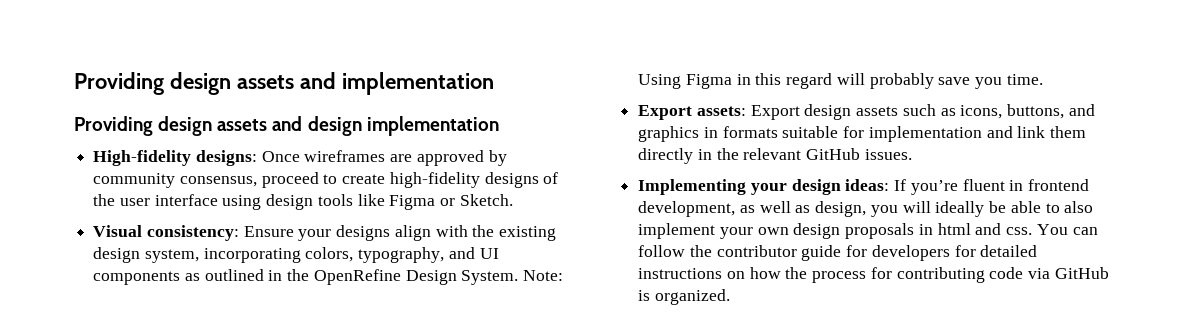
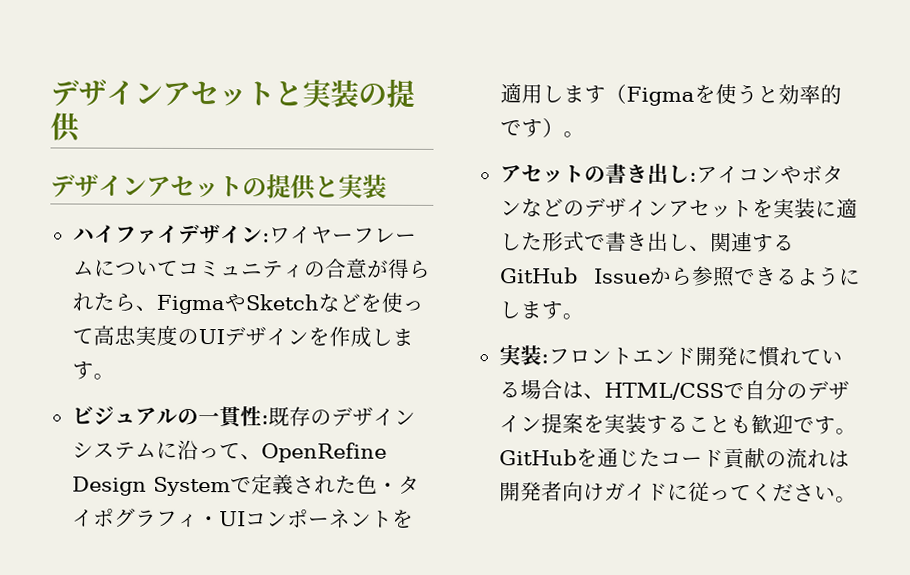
- Providing design assets and implementation
- Providing design assets and design implementation
- High-fidelity designs: Once wireframes are approved by community consensus, proceed to create high-fidelity designs of the user interface using design tools like Figma or Sketch.
- Visual consistency: Ensure your designs align with the existing design system, incorporating colors, typography, and UI components as outlined in the OpenRefine Design System. Note: Using Figma in this regard will probably save you time.
- Export assets: Export design assets such as icons, buttons, and graphics in formats suitable for implementation and link them directly in the relevant GitHub issues.
- Implementing your design ideas: If you’re fluent in frontend development, as well as design, you will ideally be able to also implement your own design proposals in html and css. You can follow the contributor guide for developers for detailed instructions on how the process for contributing code via GitHub is organized.
+ デザインアセットと実装の提供
+ デザインアセットの提供と実装
+ ハイファイデザイン:ワイヤーフレームについてコミュニティの合意が得られたら、FigmaやSketchなどを使って高忠実度のUIデザインを作成します。
+ ビジュアルの一貫性:既存のデザインシステムに沿って、OpenRefine Design Systemで定義された色・タイポグラフィ・UIコンポーネントを適用します（Figmaを使うと効率的です）。
+ アセットの書き出し:アイコンやボタンなどのデザインアセットを実装に適した形式で書き出し、関連するGitHub Issueから参照できるようにします。
+ 実装:フロントエンド開発に慣れている場合は、HTML/CSSで自分のデザイン提案を実装することも歓迎です。GitHubを通じたコード貢献の流れは開発者向けガイドに従ってください。

